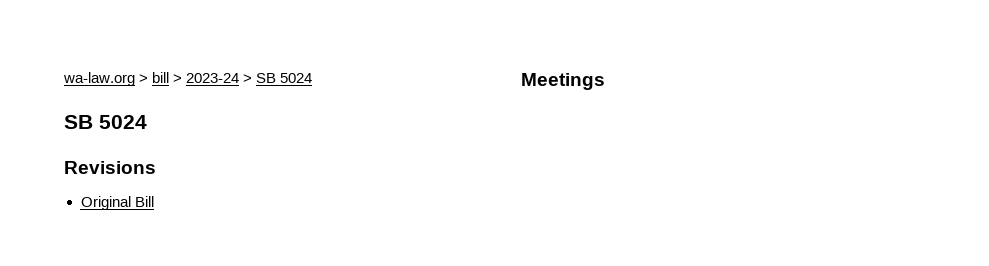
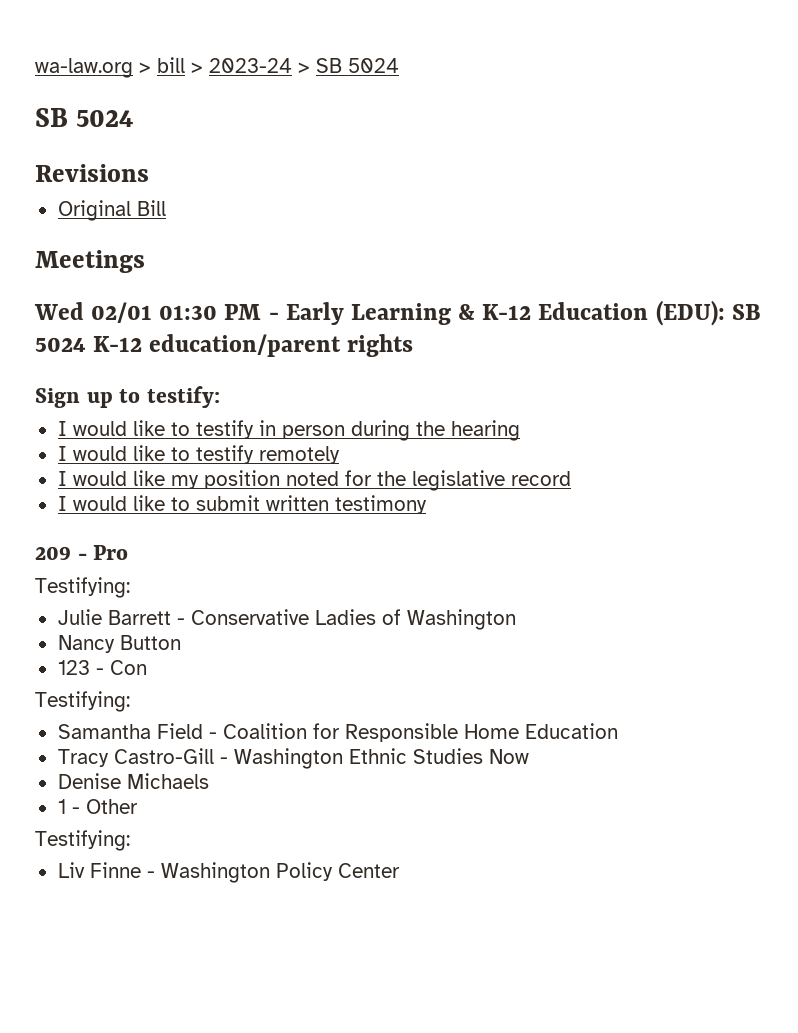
+ Wed 02/01 01:30 PM - Early Learning & K-12 Education (EDU): SB 5024 K-12 education/parent rights
+ Sign up to testify:
+ I would like to testify in person during the hearing
+ I would like to testify remotely
+ I would like my position noted for the legislative record
+ I would like to submit written testimony
+ 209 - Pro
+ Testifying:
+ Julie Barrett - Conservative Ladies of Washington
+ Nancy Button
+ 123 - Con
+ Testifying:
+ Samantha Field - Coalition for Responsible Home Education
+ Tracy Castro-Gill - Washington Ethnic Studies Now
+ Denise Michaels
+ 1 - Other
+ Testifying:
+ Liv Finne - Washington Policy Center

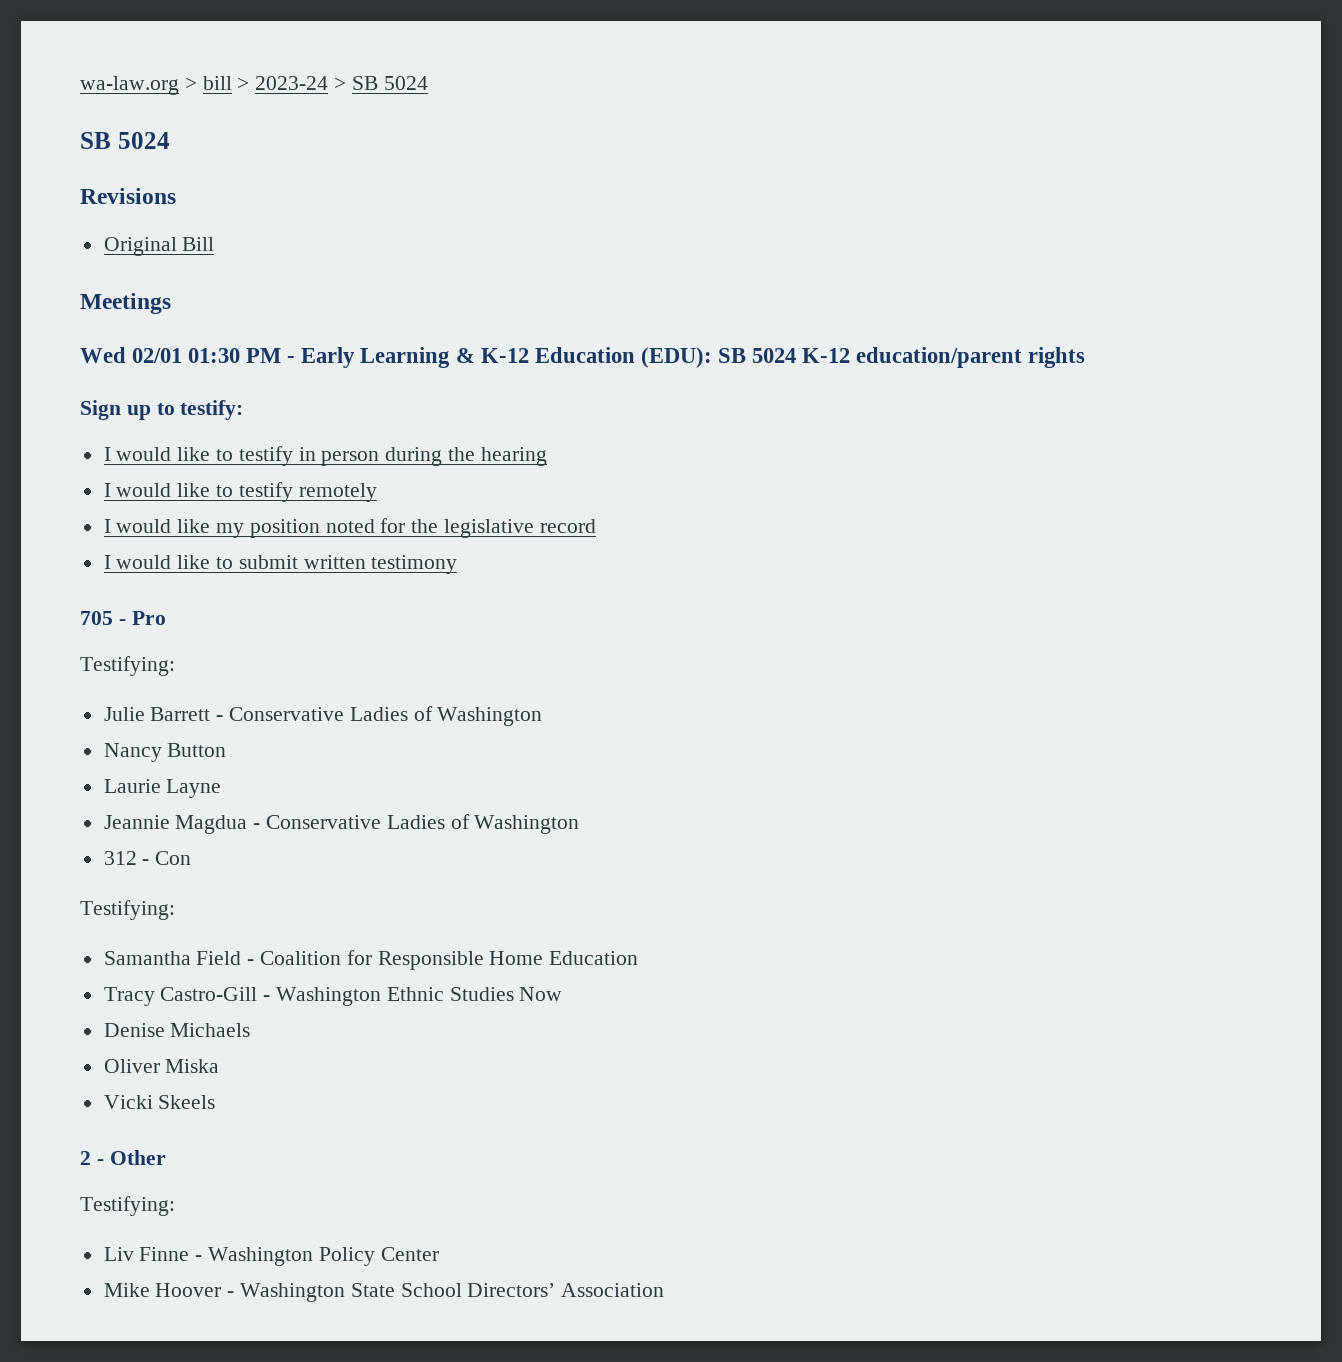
- 209 - Pro
+ 705 - Pro
- 123 - Con
+ Laurie Layne
+ Jeannie Magdua - Conservative Ladies of Washington
+ 312 - Con
- 1 - Other
+ Oliver Miska
+ Vicki Skeels
+ 2 - Other
+ Mike Hoover - Washington State School Directors’ Association

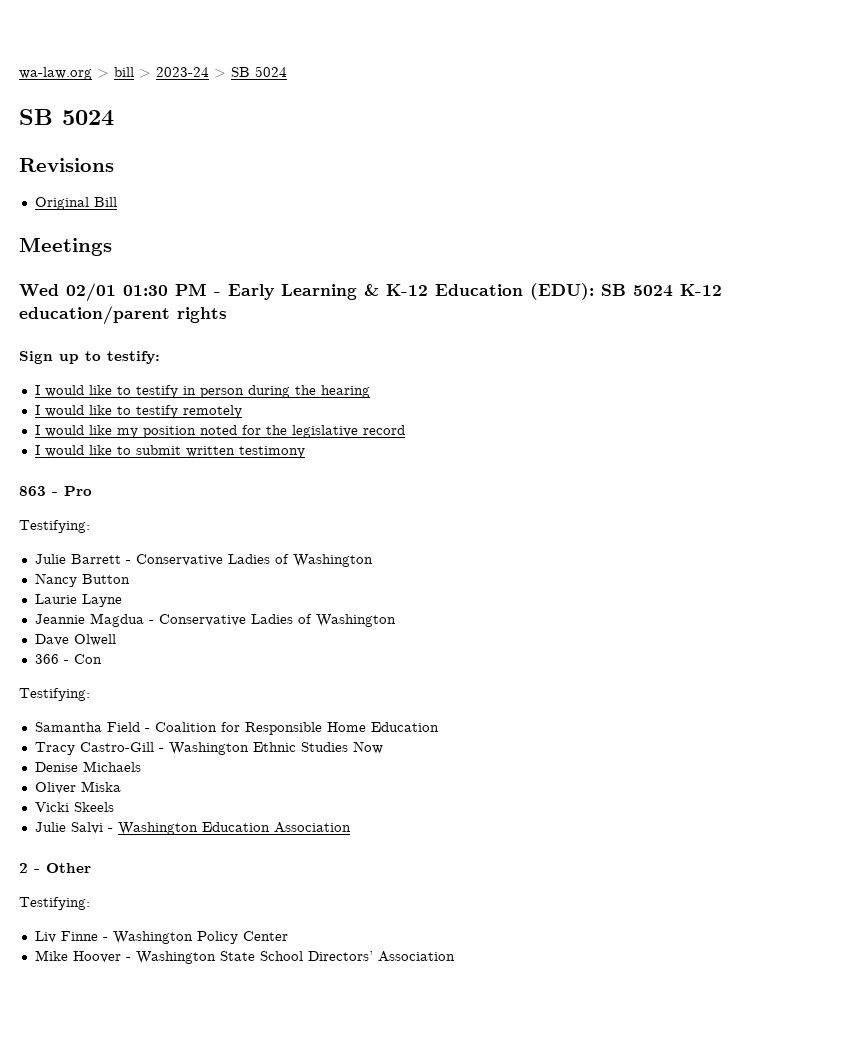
- 705 - Pro
+ 863 - Pro
- 312 - Con
+ Dave Olwell
+ 366 - Con
+ Julie Salvi - Washington Education Association

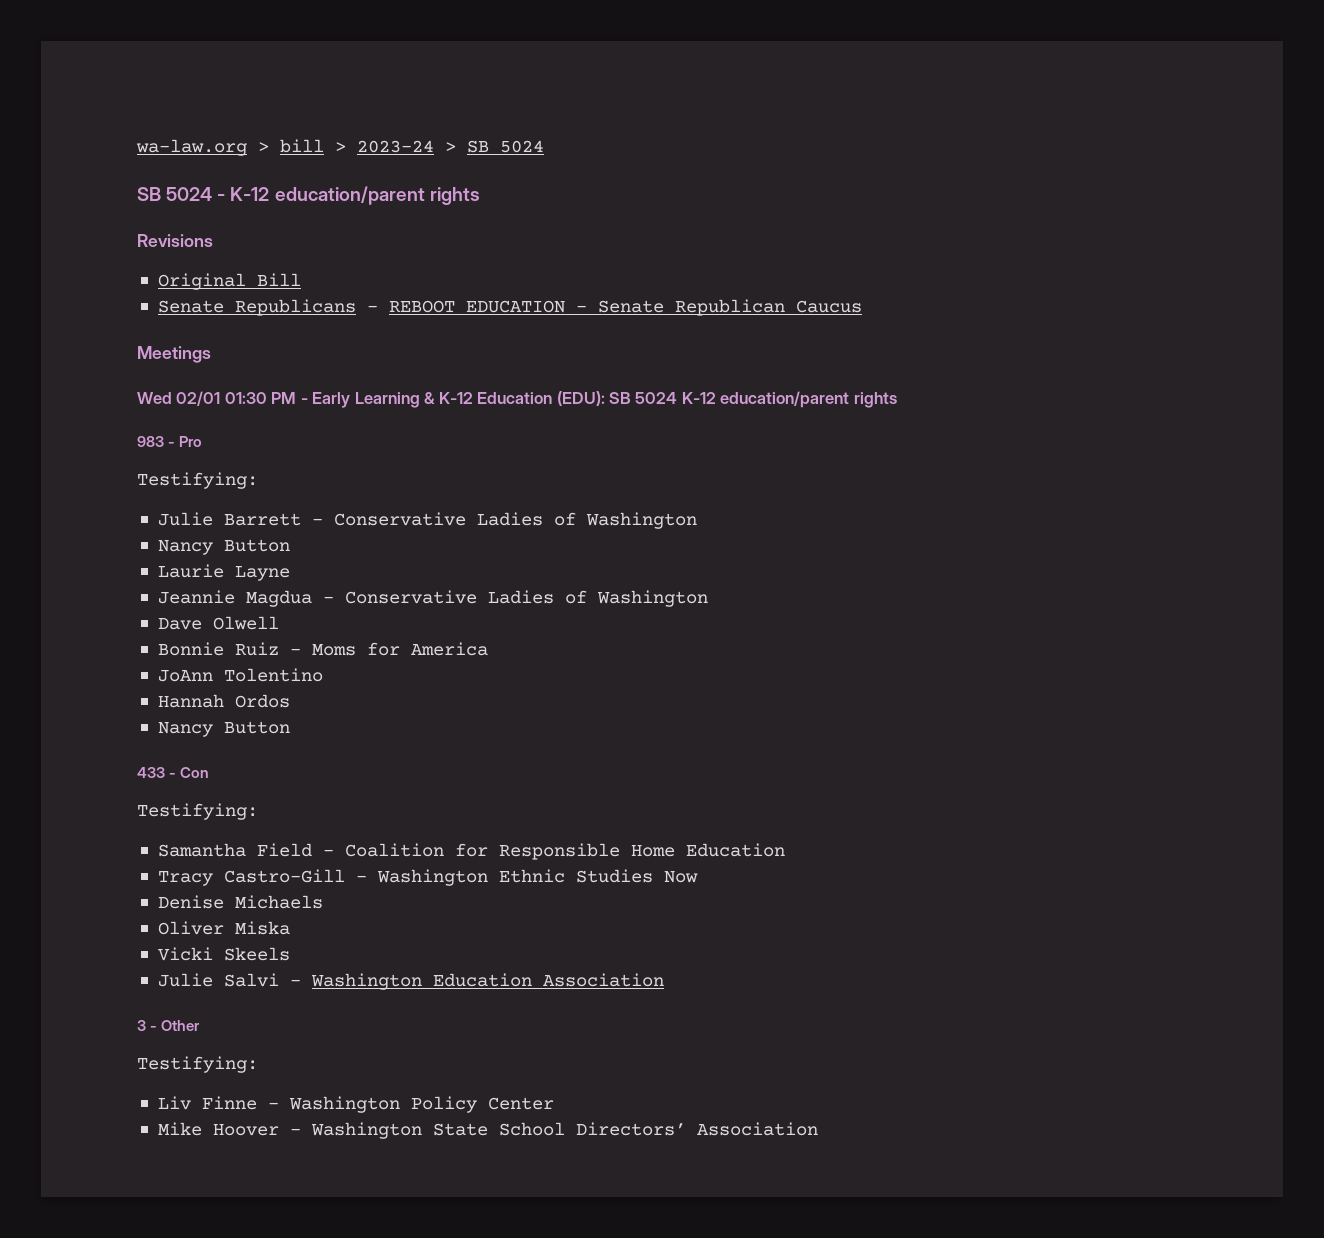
  wa-law.org > bill > 2023-24 > SB 5024
- SB 5024
+ SB 5024 - K-12 education/parent rights
+ Senate Republicans - REBOOT EDUCATION - Senate Republican Caucus
- Sign up to testify:
- I would like to testify in person during the hearing
- I would like to testify remotely
- I would like my position noted for the legislative record
- I would like to submit written testimony
- 863 - Pro
+ 983 - Pro
- 366 - Con
+ Bonnie Ruiz - Moms for America
+ JoAnn Tolentino
+ Hannah Ordos
+ Nancy Button
+ 433 - Con
- 2 - Other
+ 3 - Other

